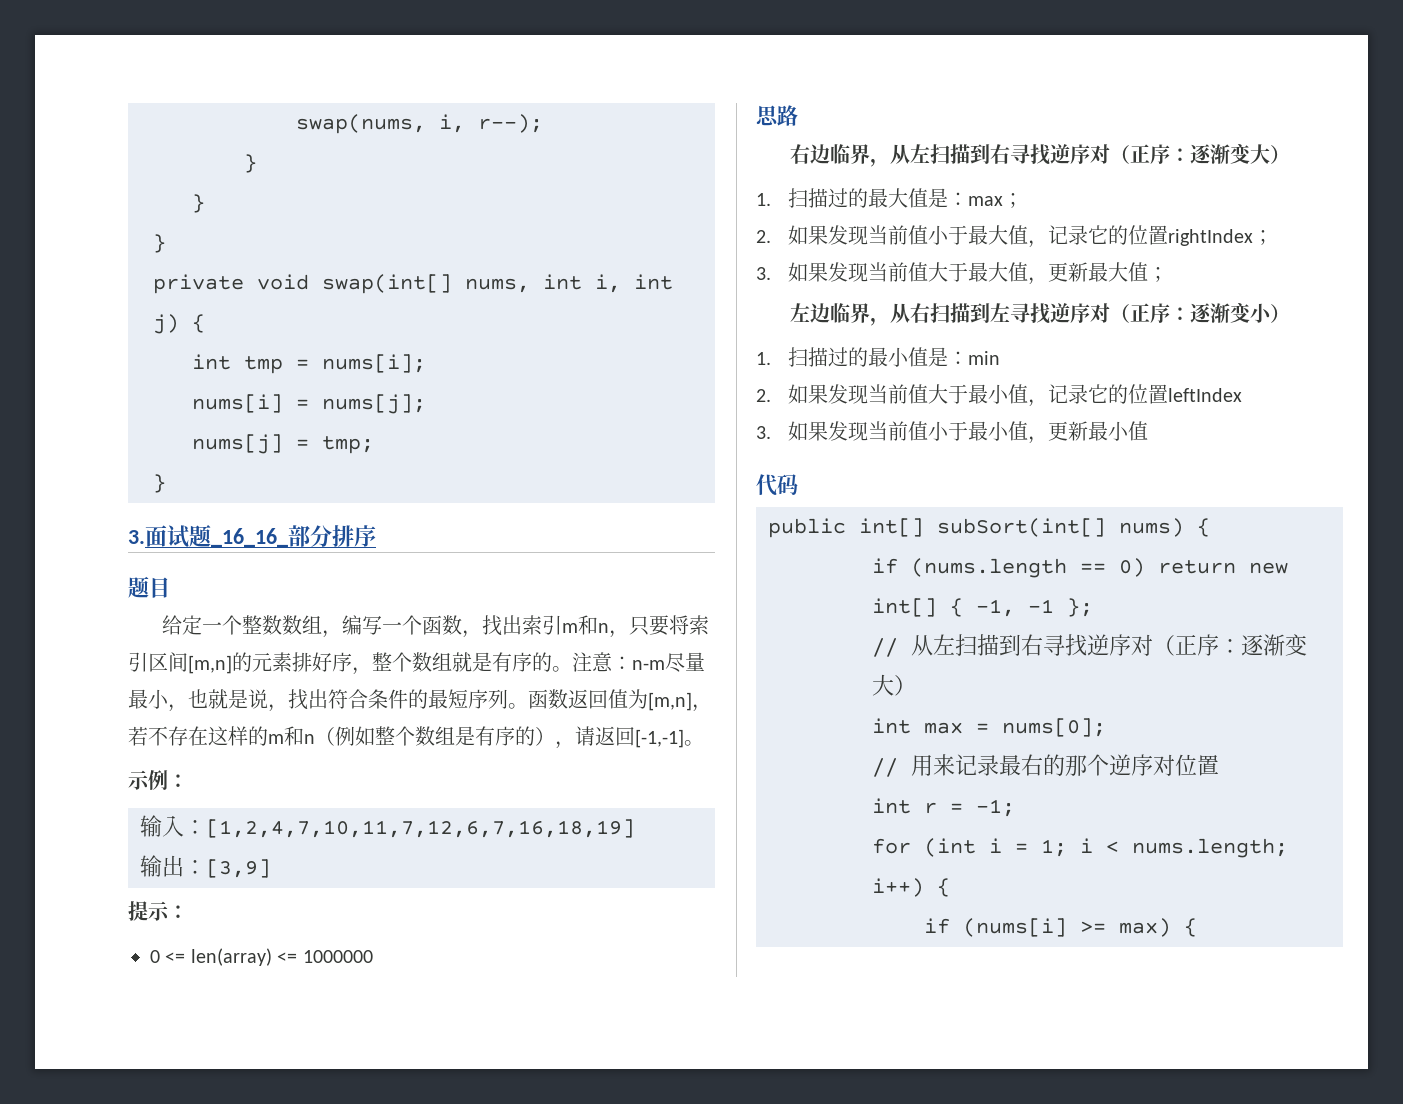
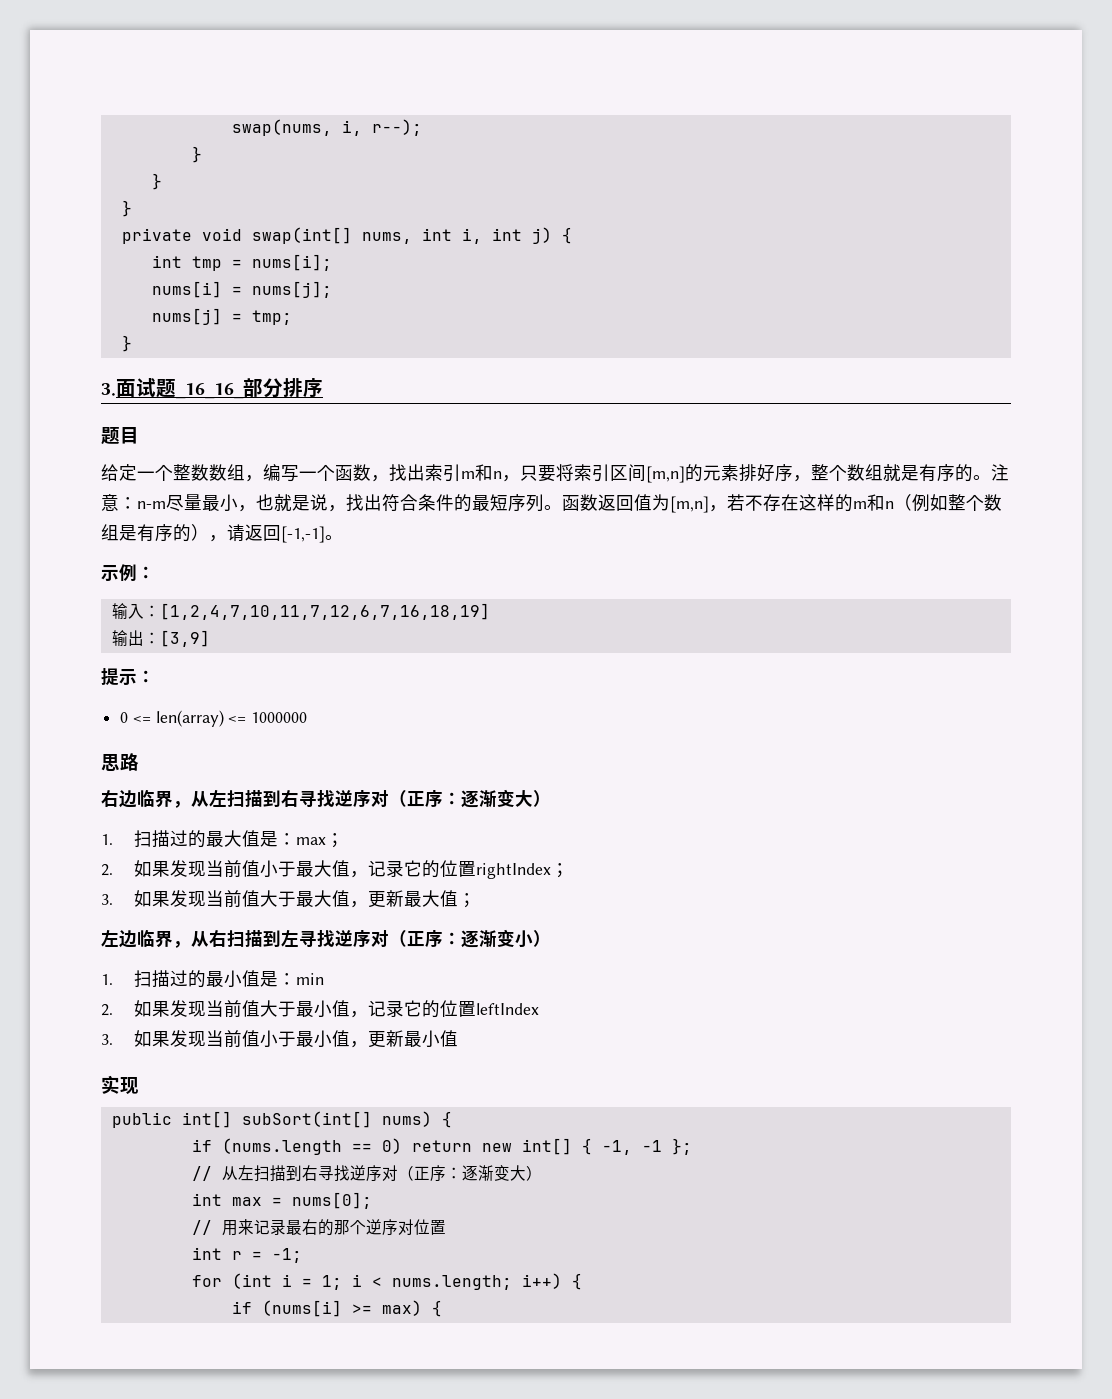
- 代码
+ 实现

